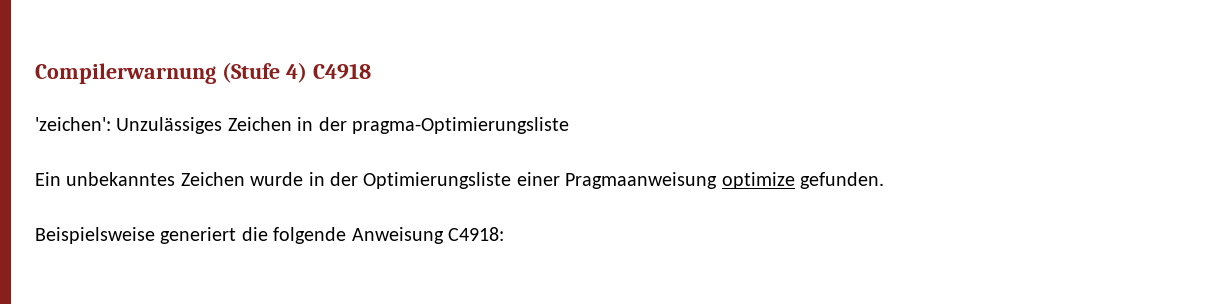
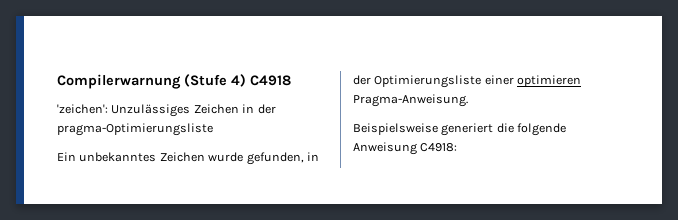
- Ein unbekanntes Zeichen wurde in der Optimierungsliste einer Pragmaanweisung optimize gefunden.
+ Ein unbekanntes Zeichen wurde gefunden, in der Optimierungsliste einer optimieren Pragma-Anweisung.

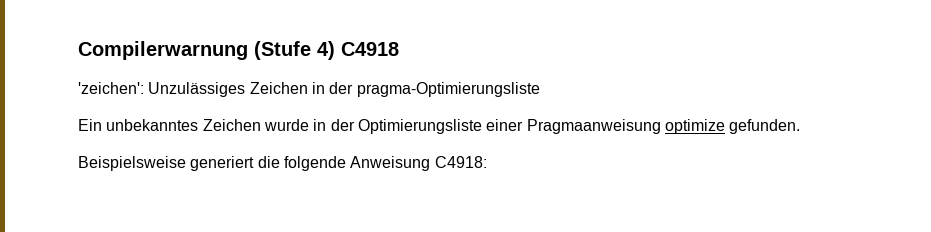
- Ein unbekanntes Zeichen wurde gefunden, in der Optimierungsliste einer optimieren Pragma-Anweisung.
+ Ein unbekanntes Zeichen wurde in der Optimierungsliste einer Pragmaanweisung optimize gefunden.

